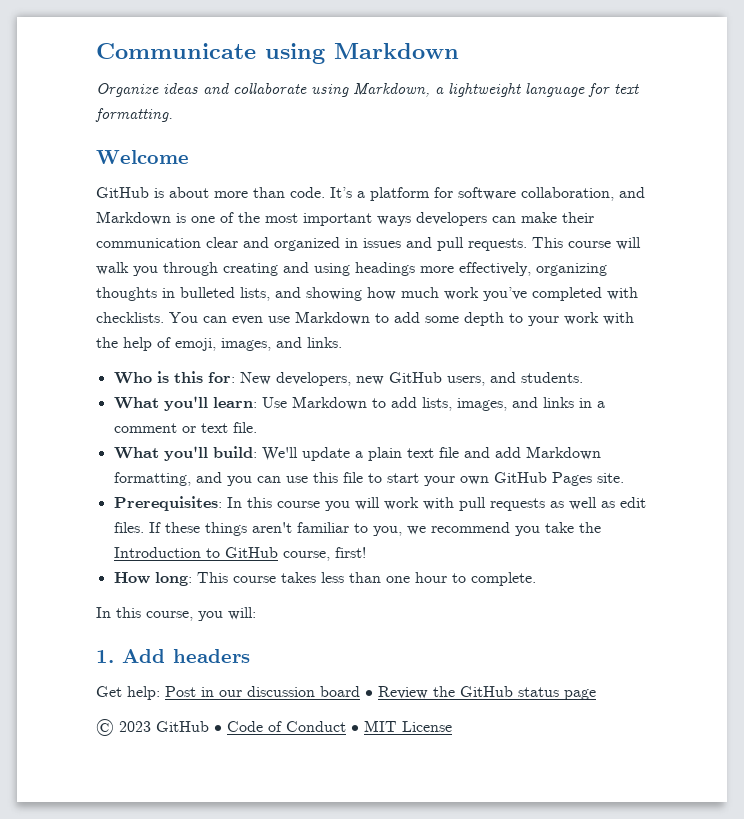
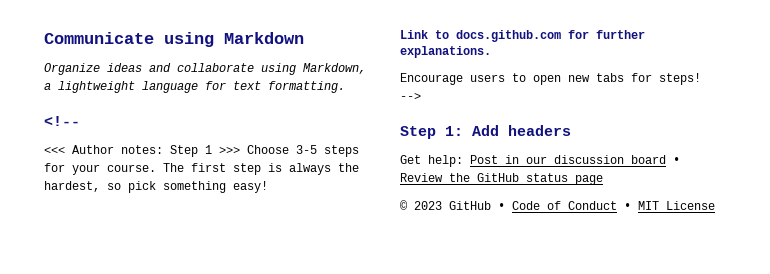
- Welcome
- GitHub is about more than code. It’s a platform for software collaboration, and Markdown is one of the most important ways developers can make their communication clear and organized in issues and pull requests. This course will walk you through creating and using headings more effectively, organizing thoughts in bulleted lists, and showing how much work you’ve completed with checklists. You can even use Markdown to add some depth to your work with the help of emoji, images, and links.
- Who is this for: New developers, new GitHub users, and students.
- What you'll learn: Use Markdown to add lists, images, and links in a comment or text file.
- What you'll build: We'll update a plain text file and add Markdown formatting, and you can use this file to start your own GitHub Pages site.
- Prerequisites: In this course you will work with pull requests as well as edit files. If these things aren't familiar to you, we recommend you take the Introduction to GitHub course, first!
- How long: This course takes less than one hour to complete.
- In this course, you will:
- 1. Add headers
+ <!--
+ <<< Author notes: Step 1 >>> Choose 3-5 steps for your course. The first step is always the hardest, so pick something easy!
+ Link to docs.github.com for further explanations.
+ Encourage users to open new tabs for steps! -->
+ Step 1: Add headers

